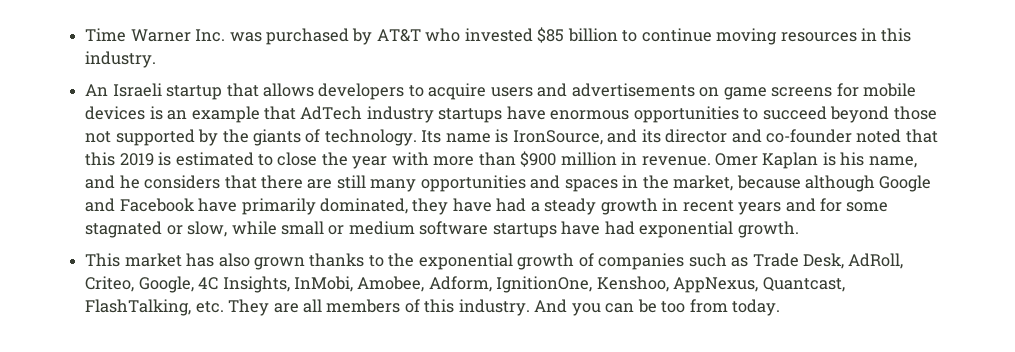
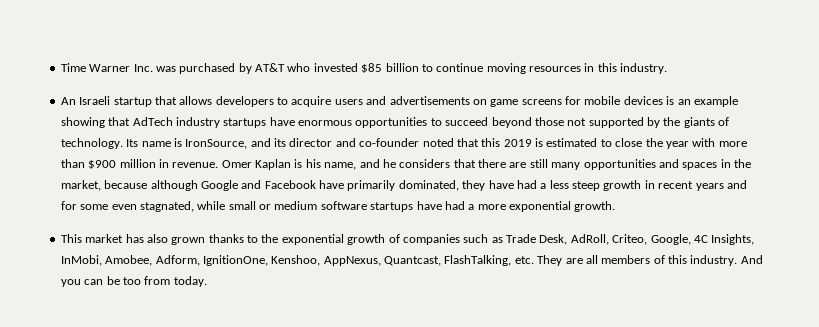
- An Israeli startup that allows developers to acquire users and advertisements on game screens for mobile devices is an example that AdTech industry startups have enormous opportunities to succeed beyond those not supported by the giants of technology.
+ An Israeli startup that allows developers to acquire users and advertisements on game screens for mobile devices is an example showing that AdTech industry startups have enormous opportunities to succeed beyond those not supported by the giants of technology.
- Omer Kaplan is his name, and he considers that there are still many opportunities and spaces in the market, because although Google and Facebook have primarily dominated, they have had a steady growth in recent years and for some stagnated or slow, while small or medium software startups have had exponential growth.
+ Omer Kaplan is his name, and he considers that there are still many opportunities and spaces in the market, because although Google and Facebook have primarily dominated, they have had a less steep growth in recent years and for some even stagnated, while small or medium software startups have had a more exponential growth.

